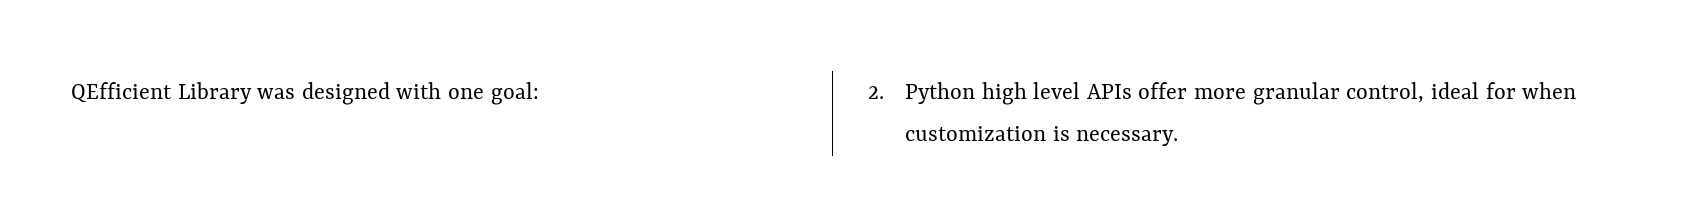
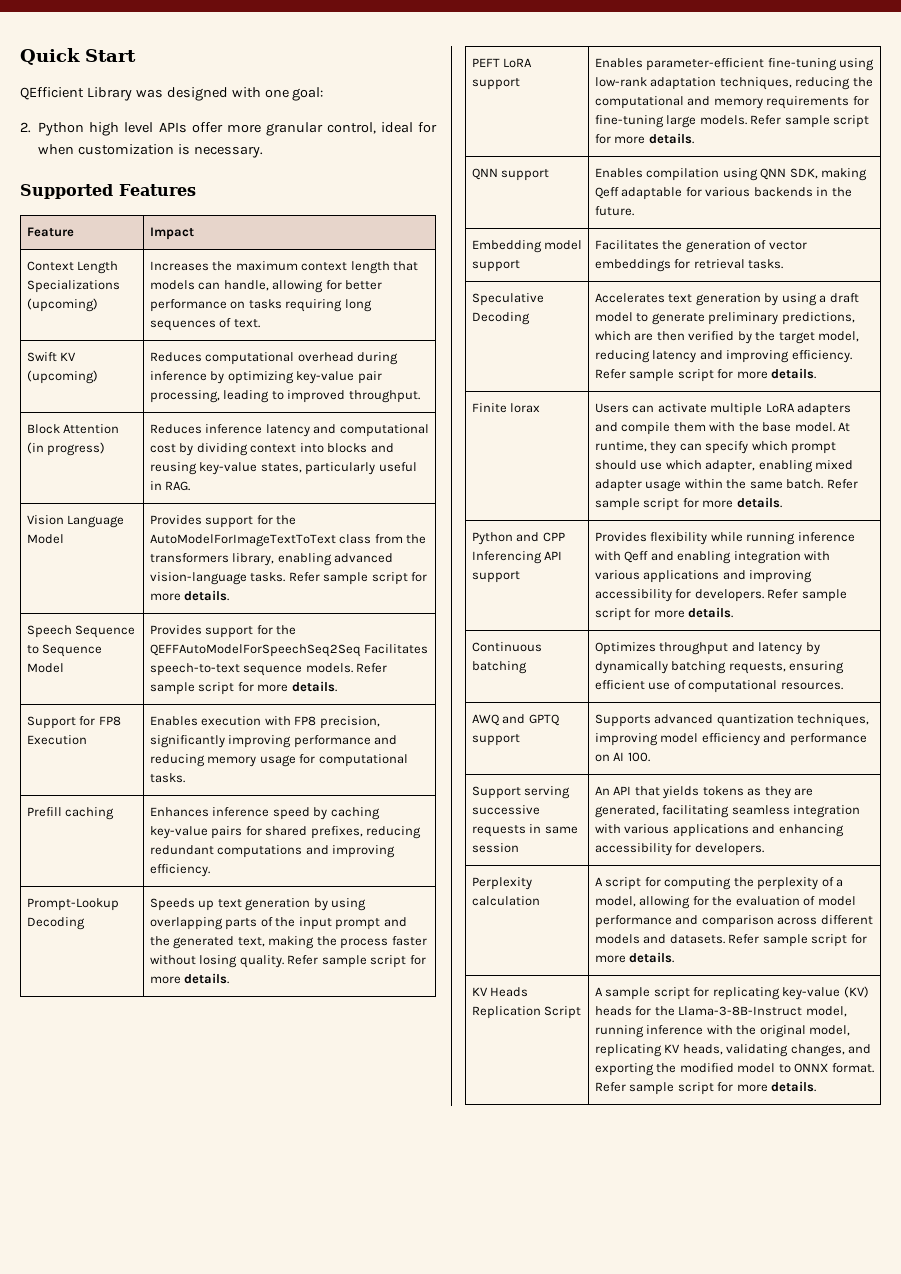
+ Quick Start
+ Supported Features
+ Feature | Impact
+ Context Length Specializations (upcoming) | Increases the maximum context length that models can handle, allowing for better performance on tasks requiring long sequences of text.
+ Swift KV (upcoming) | Reduces computational overhead during inference by optimizing key-value pair processing, leading to improved throughput.
+ Block Attention (in progress) | Reduces inference latency and computational cost by dividing context into blocks and reusing key-value states, particularly useful in RAG.
+ Vision Language Model | Provides support for the AutoModelForImageTextToText class from the transformers library, enabling advanced vision-language tasks. Refer sample script for more details.
+ Speech Sequence to Sequence Model | Provides support for the QEFFAutoModelForSpeechSeq2Seq Facilitates speech-to-text sequence models. Refer sample script for more details.
+ Support for FP8 Execution | Enables execution with FP8 precision, significantly improving performance and reducing memory usage for computational tasks.
+ Prefill caching | Enhances inference speed by caching key-value pairs for shared prefixes, reducing redundant computations and improving efficiency.
+ Prompt-Lookup Decoding | Speeds up text generation by using overlapping parts of the input prompt and the generated text, making the process faster without losing quality. Refer sample script for more details.
+ PEFT LoRA support | Enables parameter-efficient fine-tuning using low-rank adaptation techniques, reducing the computational and memory requirements for fine-tuning large models. Refer sample script for more details.
+ QNN support | Enables compilation using QNN SDK, making Qeff adaptable for various backends in the future.
+ Embedding model support | Facilitates the generation of vector embeddings for retrieval tasks.
+ Speculative Decoding | Accelerates text generation by using a draft model to generate preliminary predictions, which are then verified by the target model, reducing latency and improving efficiency. Refer sample script for more details.
+ Finite lorax | Users can activate multiple LoRA adapters and compile them with the base model. At runtime, they can specify which prompt should use which adapter, enabling mixed adapter usage within the same batch. Refer sample script for more details.
+ Python and CPP Inferencing API support | Provides flexibility while running inference with Qeff and enabling integration with various applications and improving accessibility for developers. Refer sample script for more details.
+ Continuous batching | Optimizes throughput and latency by dynamically batching requests, ensuring efficient use of computational resources.
+ AWQ and GPTQ support | Supports advanced quantization techniques, improving model efficiency and performance on AI 100.
+ Support serving successive requests in same session | An API that yields tokens as they are generated, facilitating seamless integration with various applications and enhancing accessibility for developers.
+ Perplexity calculation | A script for computing the perplexity of a model, allowing for the evaluation of model performance and comparison across different models and datasets. Refer sample script for more details.
+ KV Heads Replication Script | A sample script for replicating key-value (KV) heads for the Llama-3-8B-Instruct model, running inference with the original model, replicating KV heads, validating changes, and exporting the modified model to ONNX format. Refer sample script for more details.

